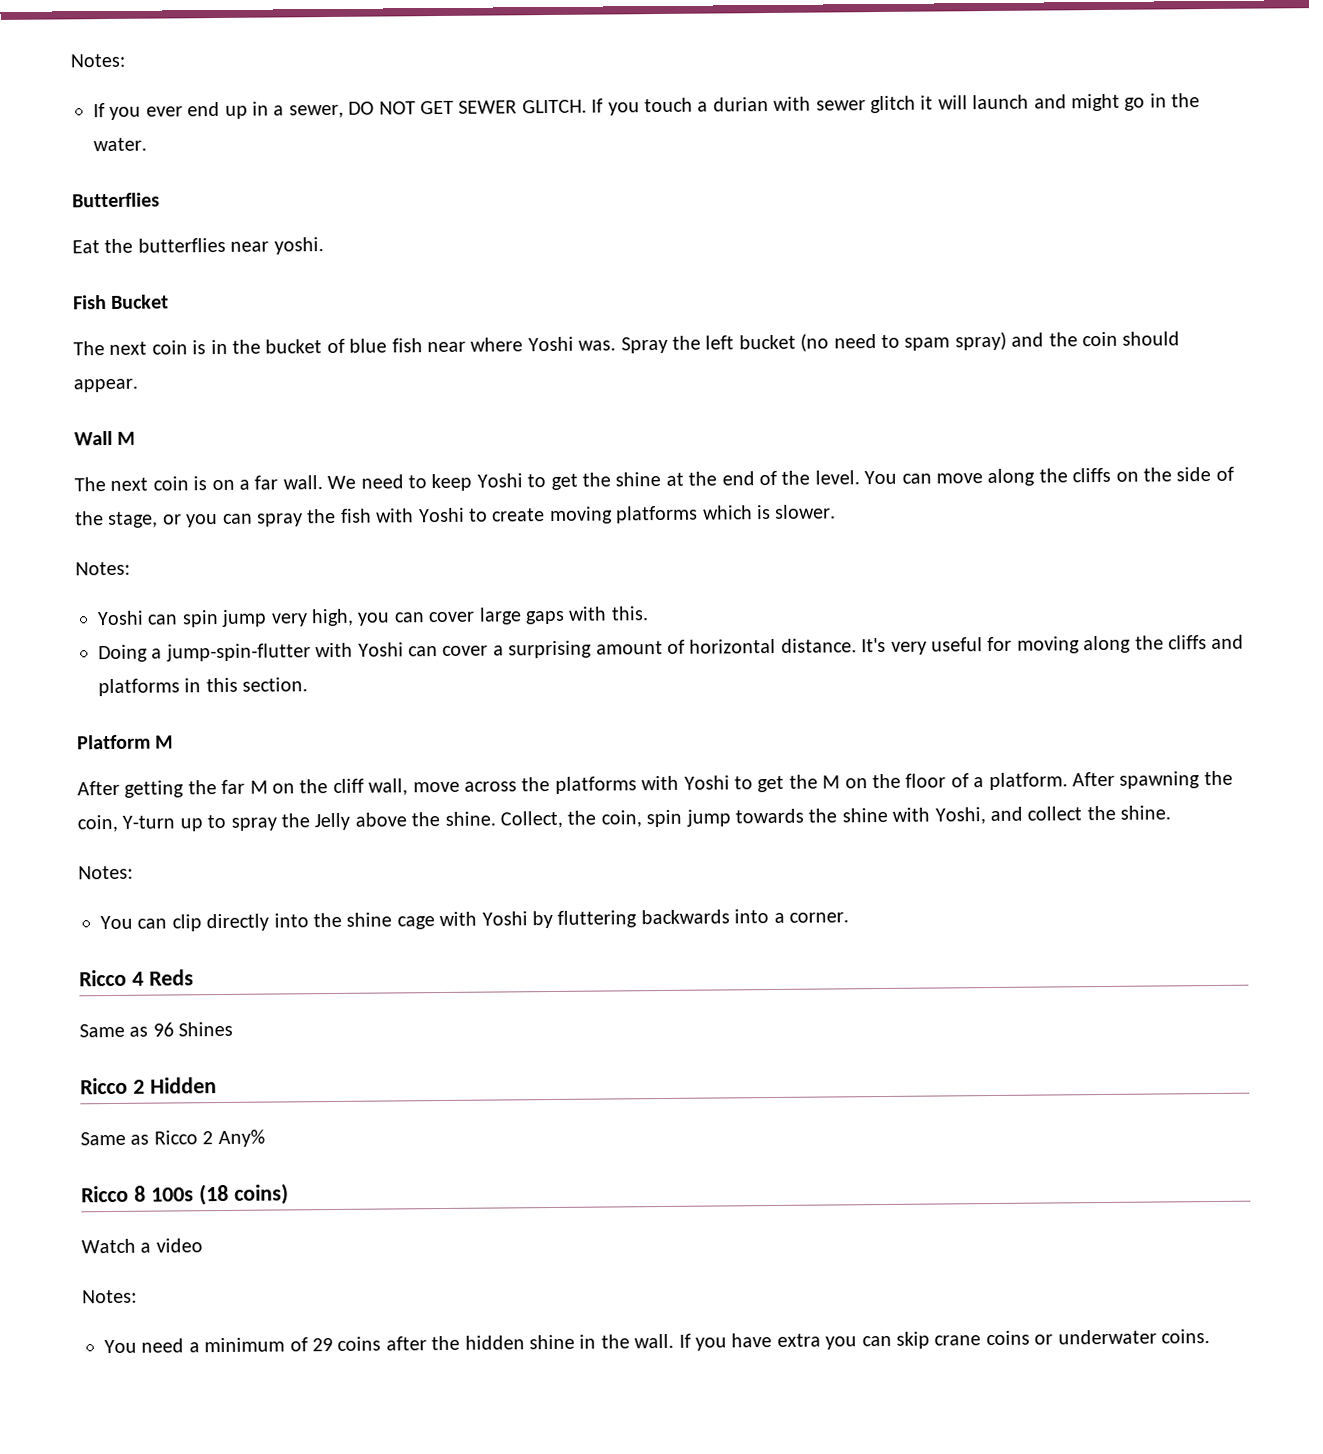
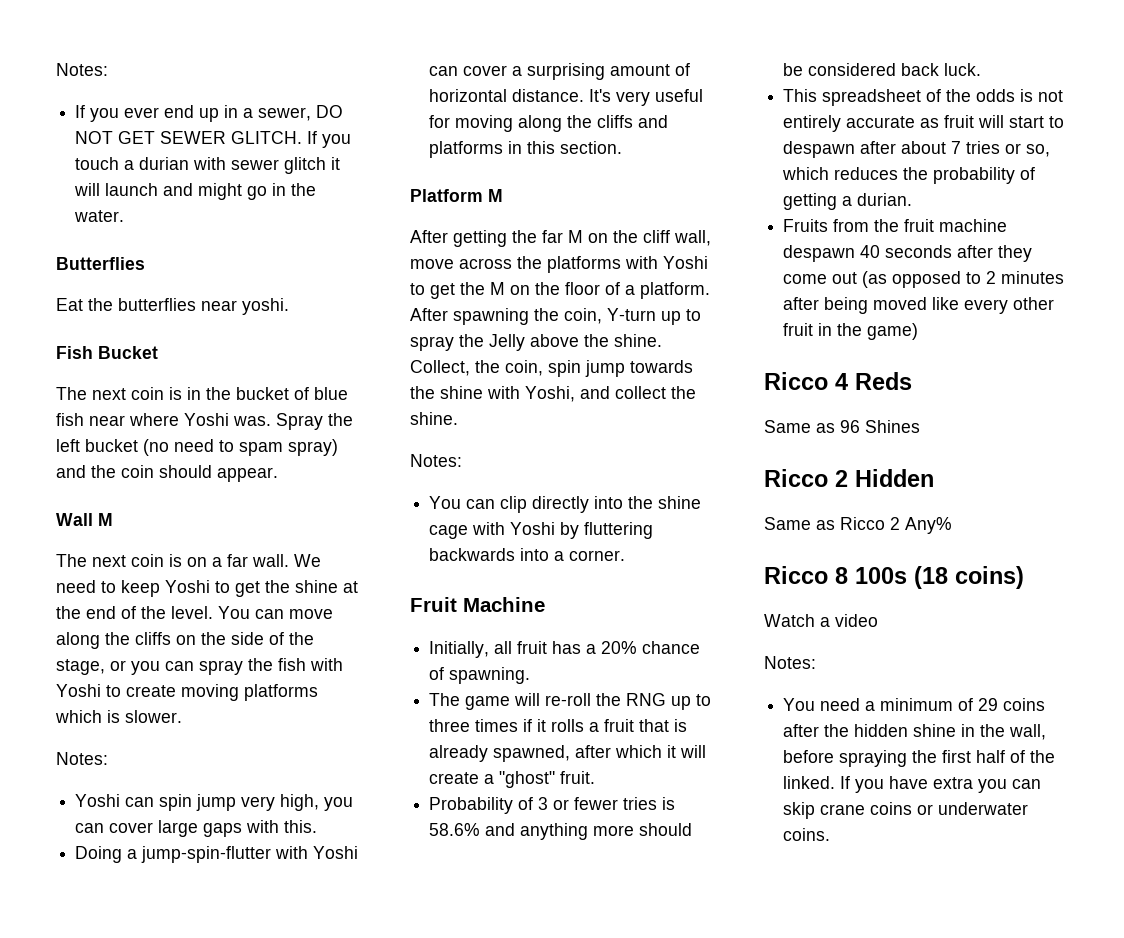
+ Fruit Machine
+ Initially, all fruit has a 20% chance of spawning.
+ The game will re-roll the RNG up to three times if it rolls a fruit that is already spawned, after which it will create a "ghost" fruit.
+ Probability of 3 or fewer tries is 58.6% and anything more should be considered back luck.
+ This spreadsheet of the odds is not entirely accurate as fruit will start to despawn after about 7 tries or so, which reduces the probability of getting a durian.
+ Fruits from the fruit machine despawn 40 seconds after they come out (as opposed to 2 minutes after being moved like every other fruit in the game)
- You need a minimum of 29 coins after the hidden shine in the wall.
+ You need a minimum of 29 coins after the hidden shine in the wall, before spraying the first half of the linked.

